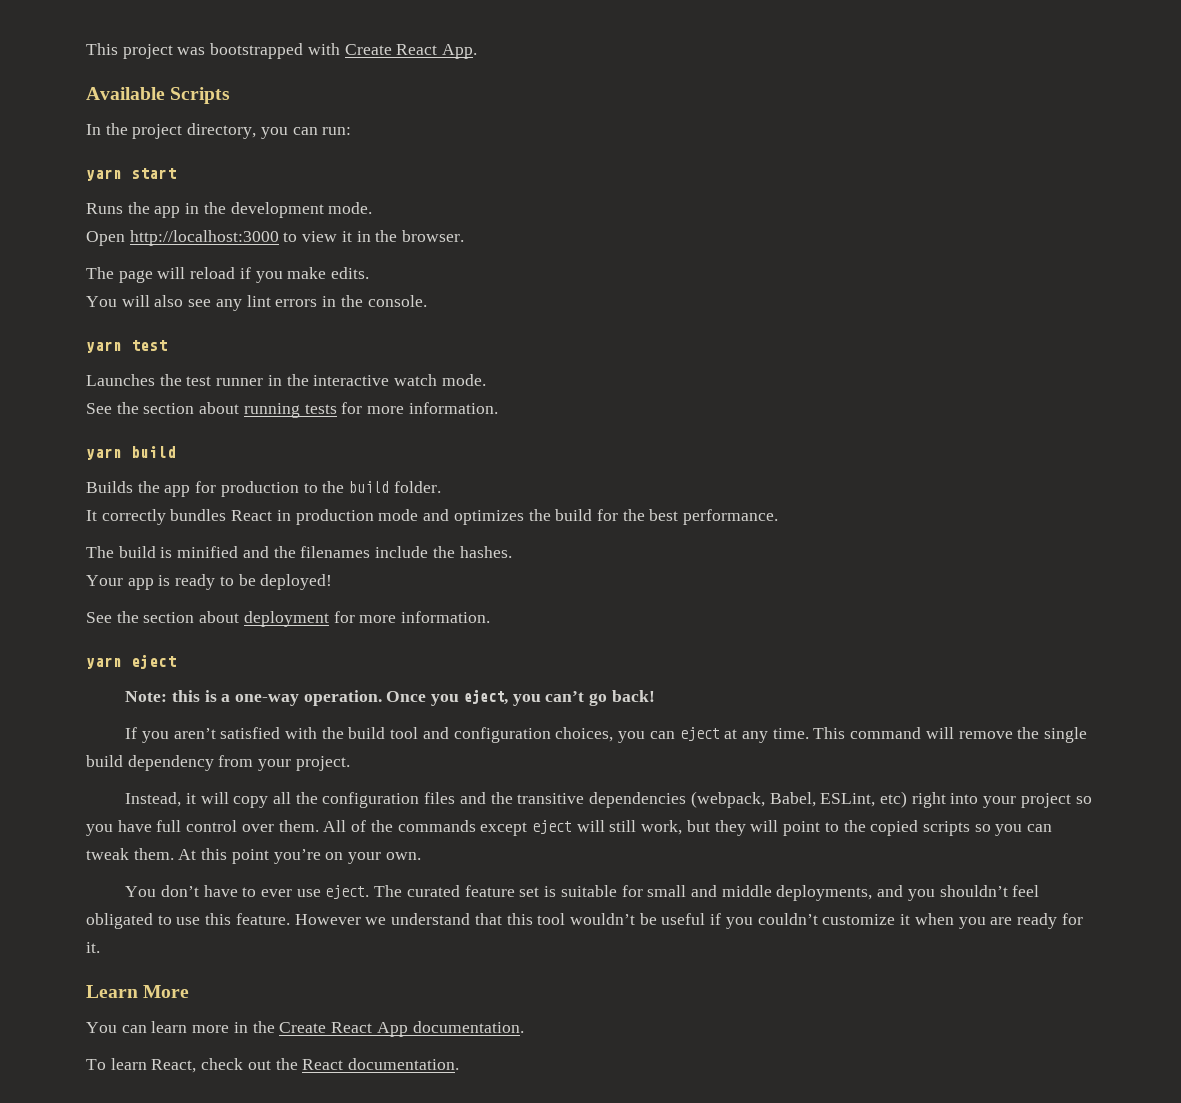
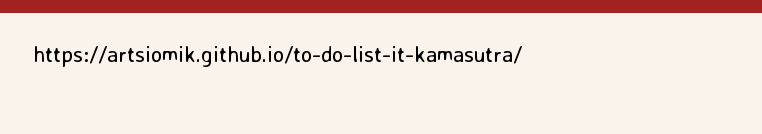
- This project was bootstrapped with Create React App.
- Available Scripts
- In the project directory, you can run:
- yarn start
- Runs the app in the development mode.
- Open http://localhost:3000 to view it in the browser.
- The page will reload if you make edits.
- You will also see any lint errors in the console.
- yarn test
- Launches the test runner in the interactive watch mode.
- See the section about running tests for more information.
- yarn build
- Builds the app for production to the build folder.
- It correctly bundles React in production mode and optimizes the build for the best performance.
- The build is minified and the filenames include the hashes.
- Your app is ready to be deployed!
- See the section about deployment for more information.
- yarn eject
- Note: this is a one-way operation. Once you eject, you can’t go back!
- If you aren’t satisfied with the build tool and configuration choices, you can eject at any time. This command will remove the single build dependency from your project.
- Instead, it will copy all the configuration files and the transitive dependencies (webpack, Babel, ESLint, etc) right into your project so you have full control over them. All of the commands except eject will still work, but they will point to the copied scripts so you can tweak them. At this point you’re on your own.
- You don’t have to ever use eject. The curated feature set is suitable for small and middle deployments, and you shouldn’t feel obligated to use this feature. However we understand that this tool wouldn’t be useful if you couldn’t customize it when you are ready for it.
- Learn More
- You can learn more in the Create React App documentation.
- To learn React, check out the React documentation.
+ https://artsiomik.github.io/to-do-list-it-kamasutra/

